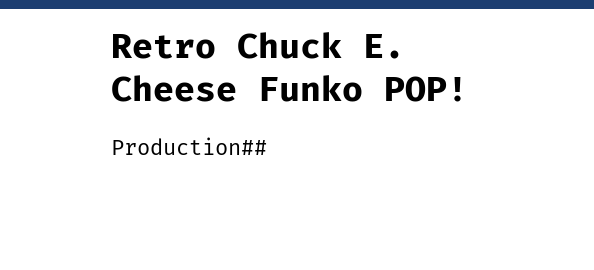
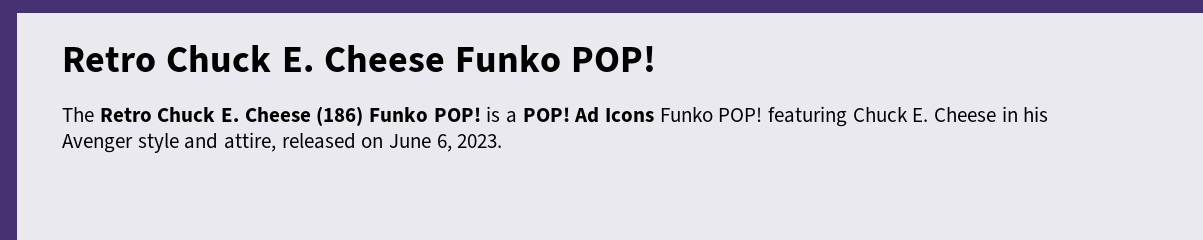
- Production##
+ The Retro Chuck E. Cheese (186) Funko POP! is a POP! Ad Icons Funko POP! featuring Chuck E. Cheese in his Avenger style and attire, released on June 6, 2023.

